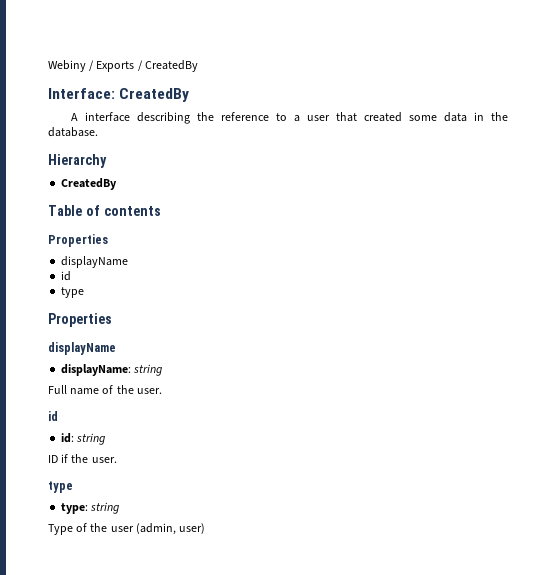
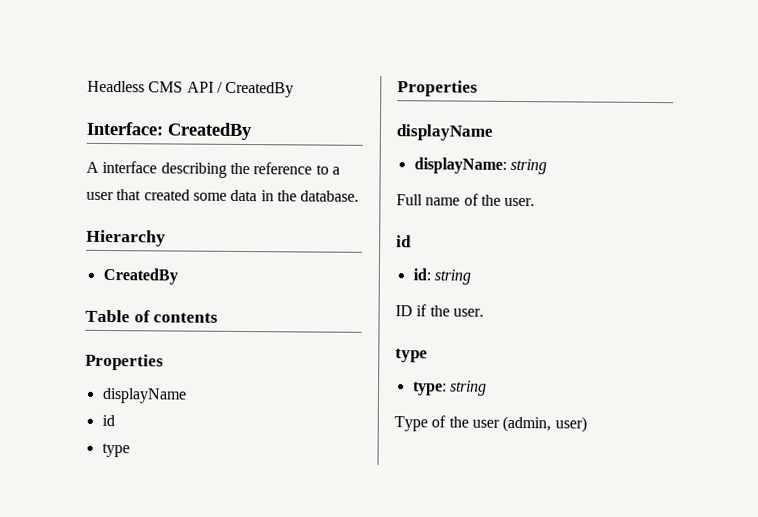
- Webiny / Exports / CreatedBy
+ Headless CMS API / CreatedBy

